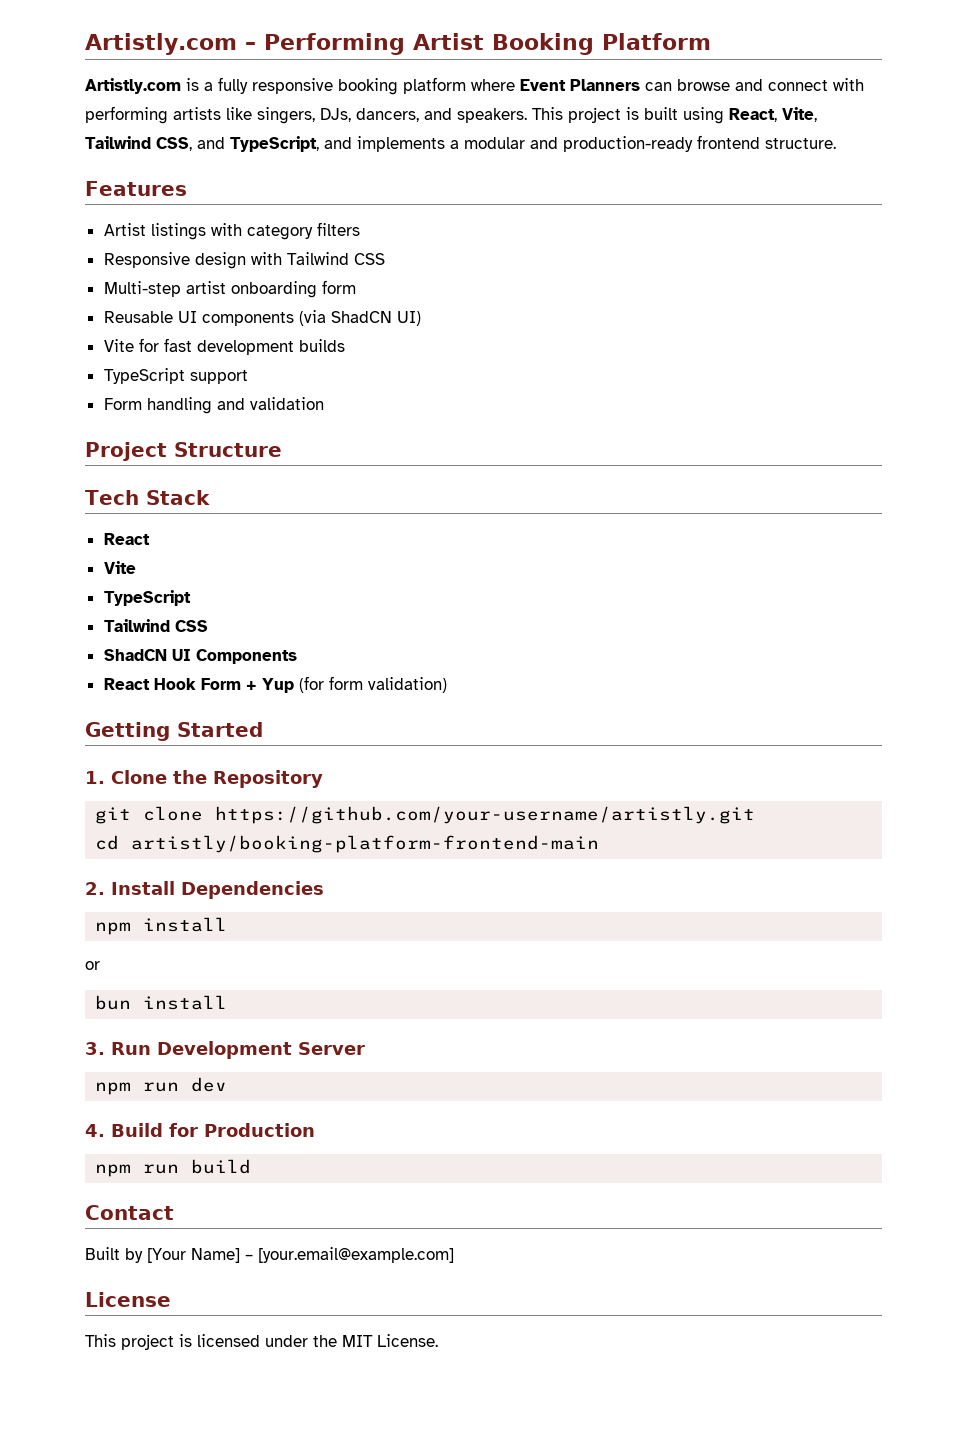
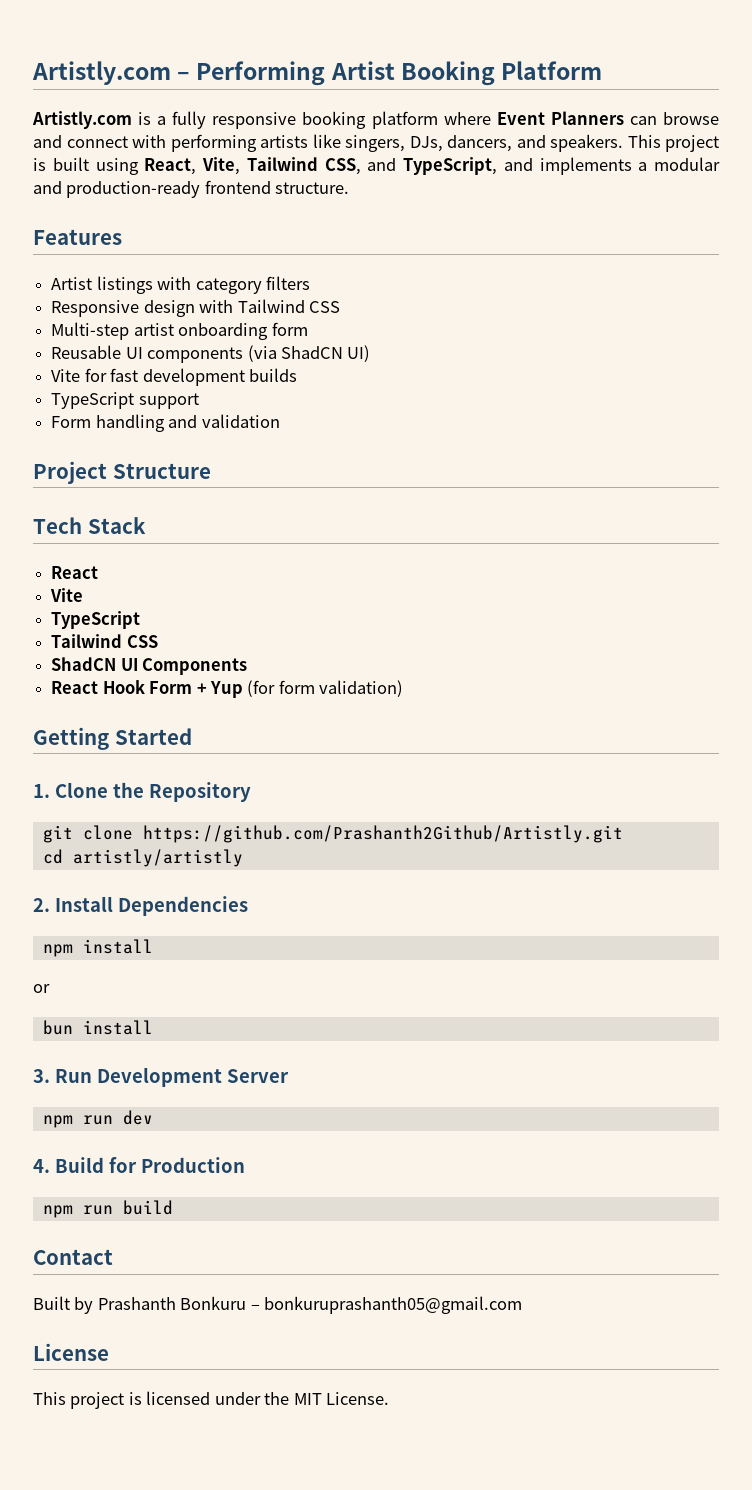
- git clone https://github.com/your-username/artistly.git
+ git clone https://github.com/Prashanth2Github/Artistly.git
- cd artistly/booking-platform-frontend-main
+ cd artistly/artistly
- Built by [Your Name] – [your.email@example.com]
+ Built by Prashanth Bonkuru – bonkuruprashanth05@gmail.com

